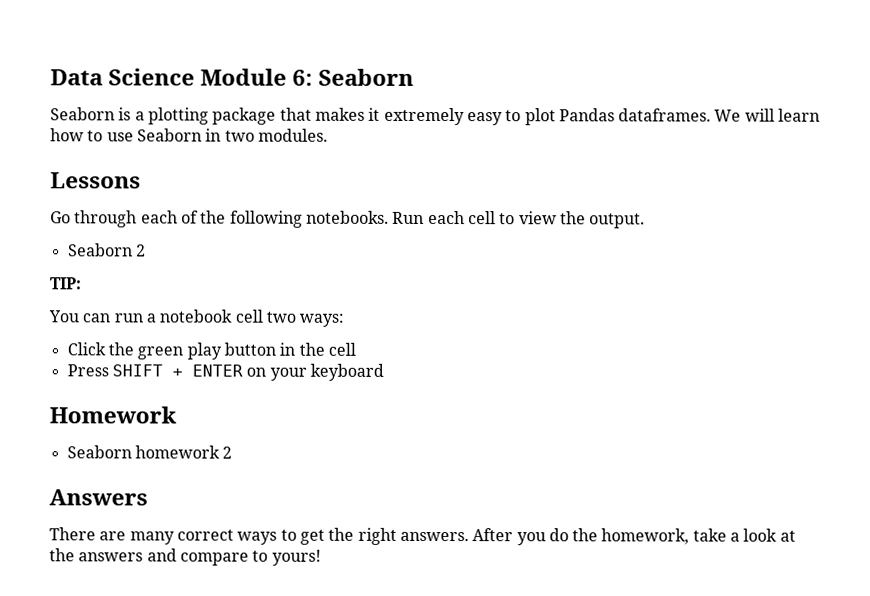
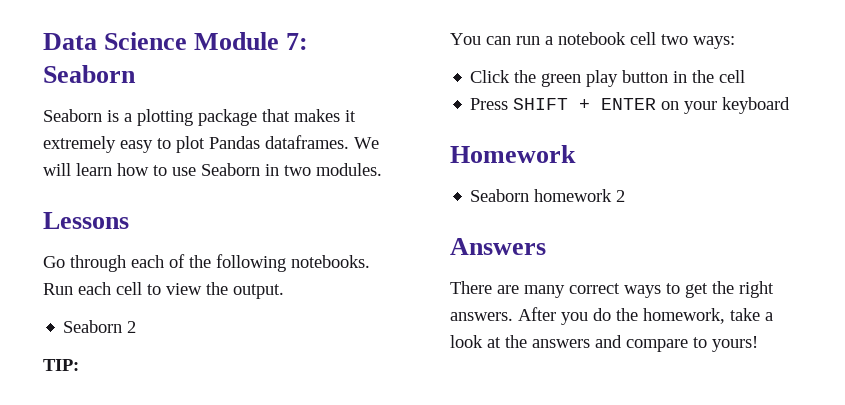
- Data Science Module 6: Seaborn
+ Data Science Module 7: Seaborn

